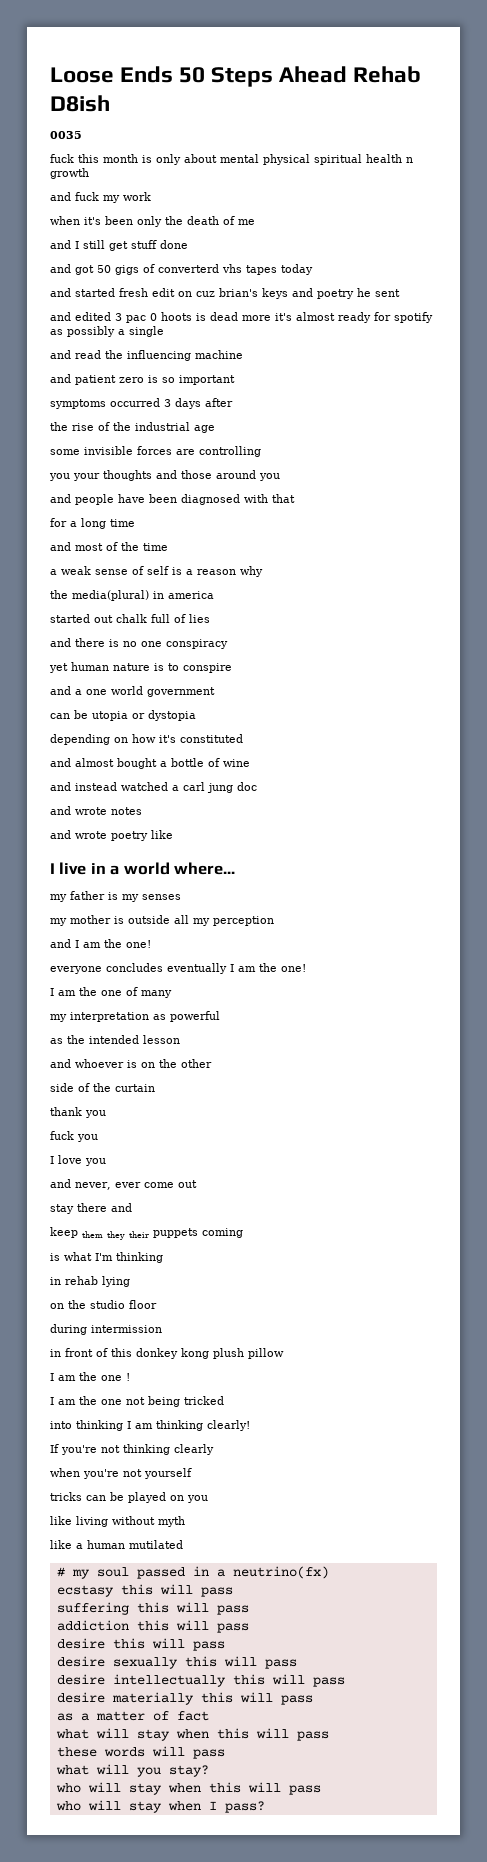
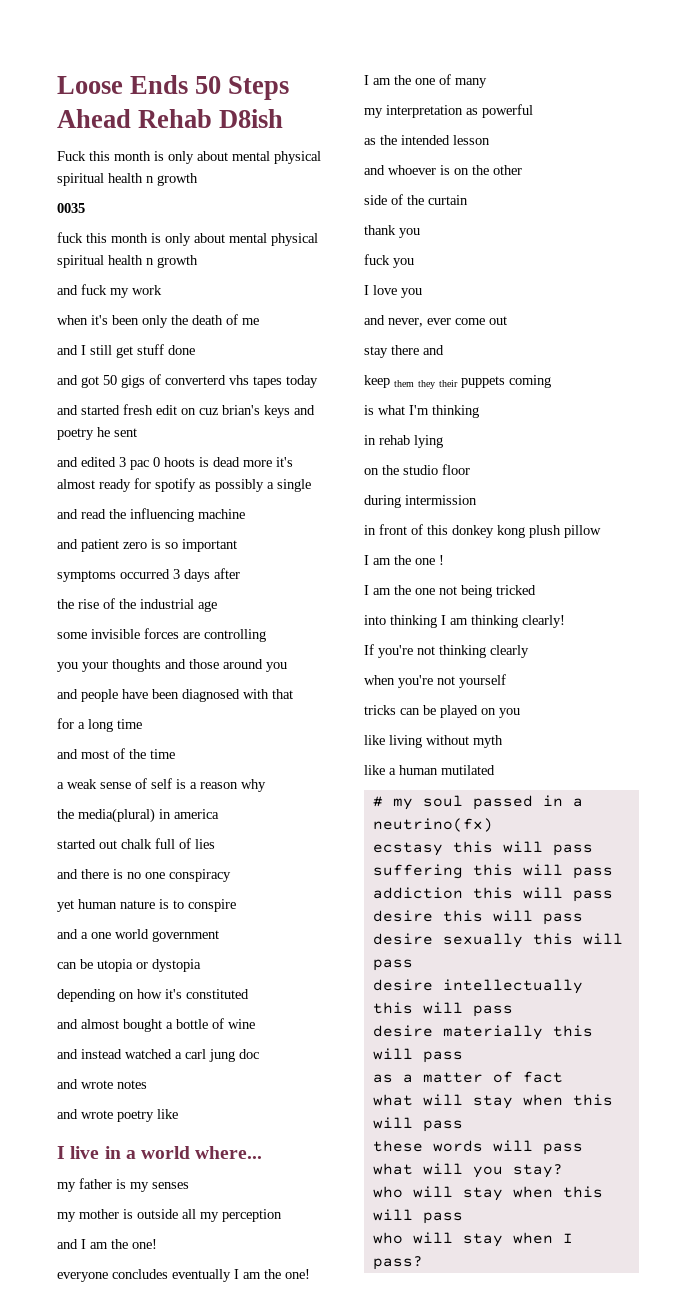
+ Fuck this month is only about mental physical spiritual health n growth

